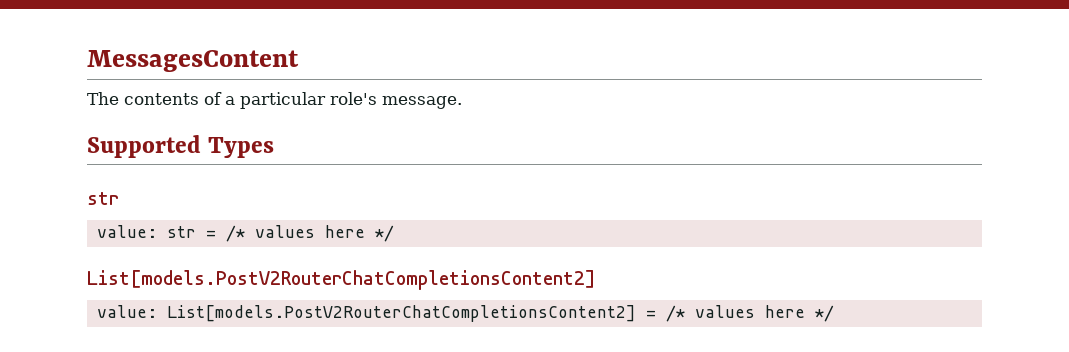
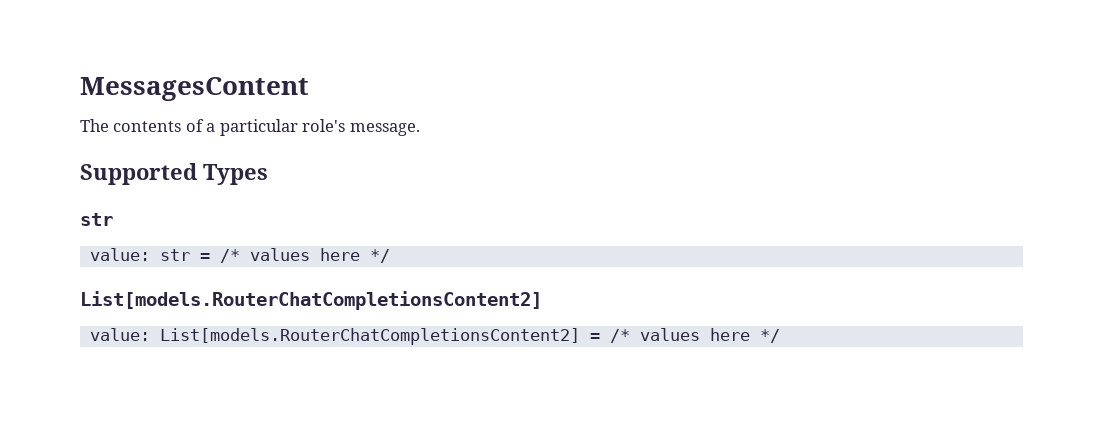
  value: str = /* values here */
- List[models.PostV2RouterChatCompletionsContent2]
- value: List[models.PostV2RouterChatCompletionsContent2] = /* values here */
+ List[models.RouterChatCompletionsContent2]
+ value: List[models.RouterChatCompletionsContent2] = /* values here */

